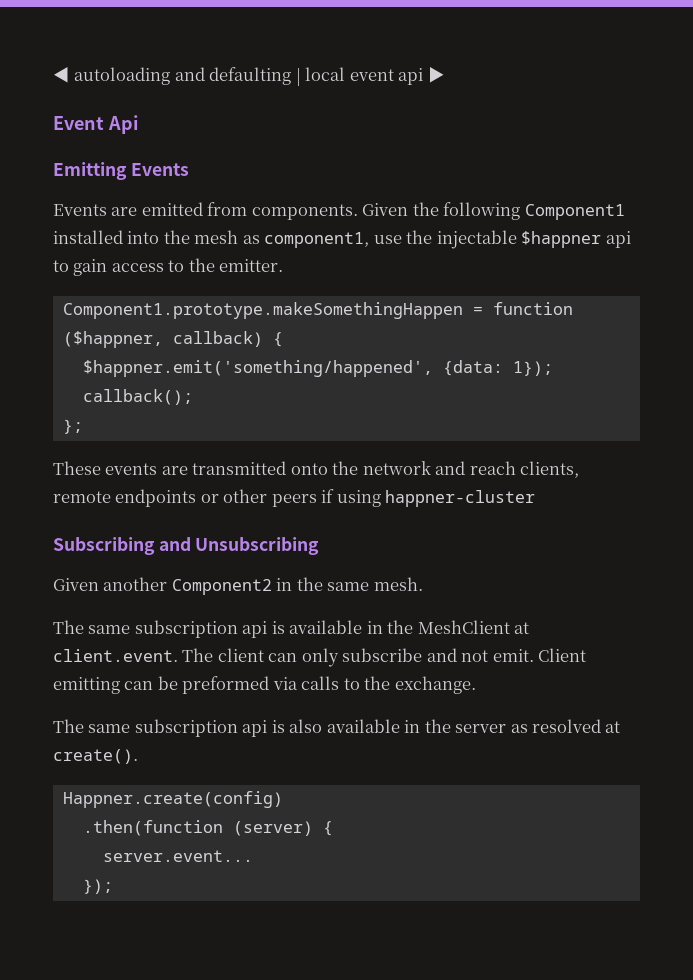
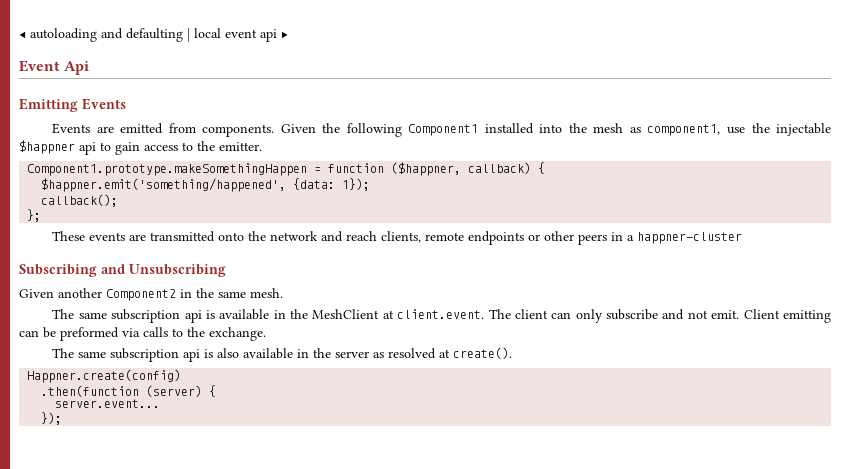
- These events are transmitted onto the network and reach clients, remote endpoints or other peers if using happner-cluster
+ These events are transmitted onto the network and reach clients, remote endpoints or other peers in a happner-cluster

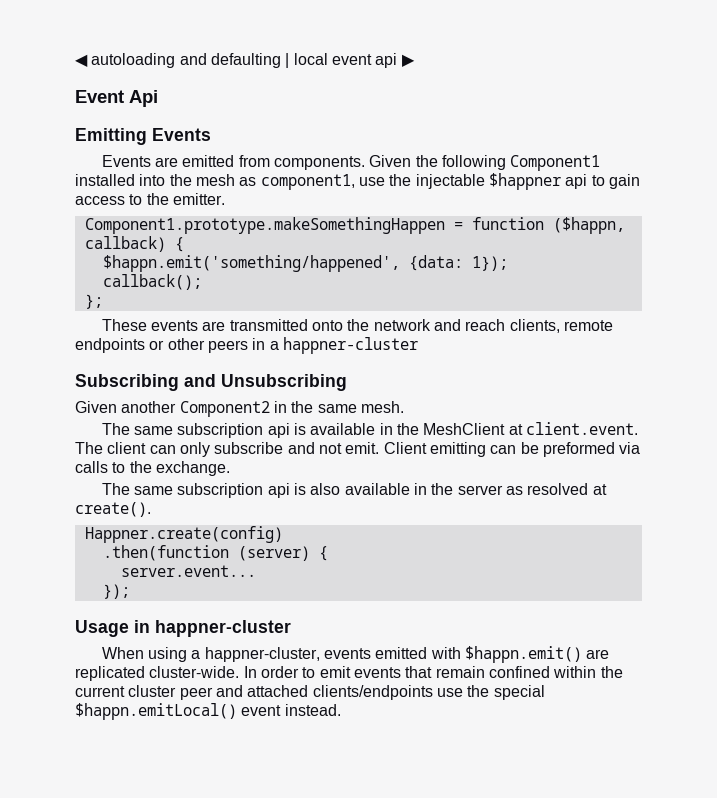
- Component1.prototype.makeSomethingHappen = function ($happner, callback) {
+ Component1.prototype.makeSomethingHappen = function ($happn, callback) {
- $happner.emit('something/happened', {data: 1});
+ $happn.emit('something/happened', {data: 1});
+ Usage in happner-cluster
+ When using a happner-cluster, events emitted with $happn.emit() are replicated cluster-wide. In order to emit events that remain confined within the current cluster peer and attached clients/endpoints use the special $happn.emitLocal() event instead.

